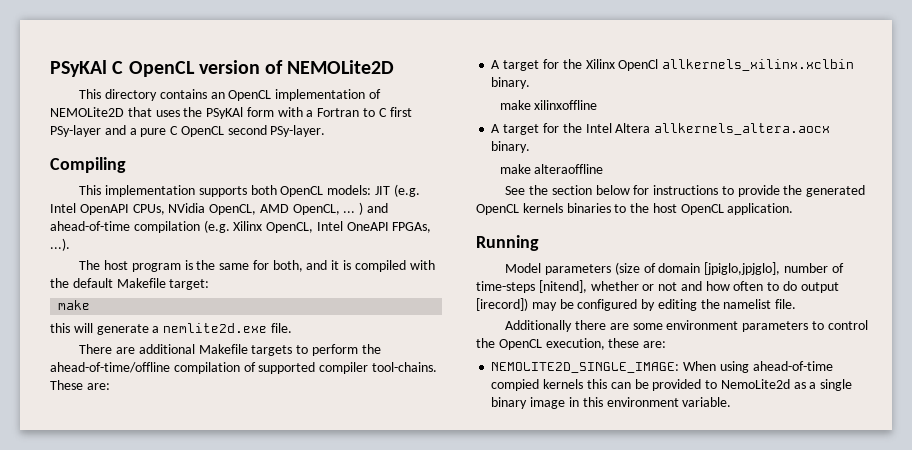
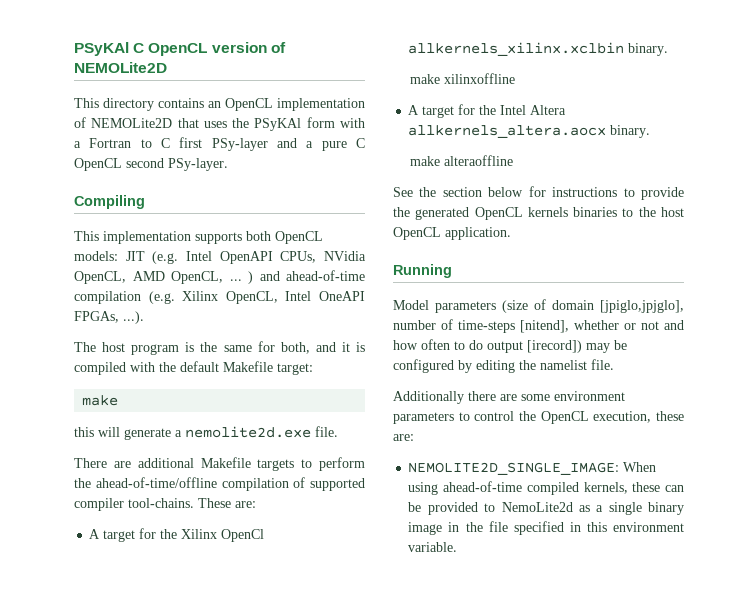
- this will generate a nemlite2d.exe file.
+ this will generate a nemolite2d.exe file.
- NEMOLITE2D_SINGLE_IMAGE: When using ahead-of-time compied kernels this can be provided to NemoLite2d as a single binary image in this environment variable.
+ NEMOLITE2D_SINGLE_IMAGE: When using ahead-of-time compiled kernels, these can be provided to NemoLite2d as a single binary image in the file specified in this environment variable.

